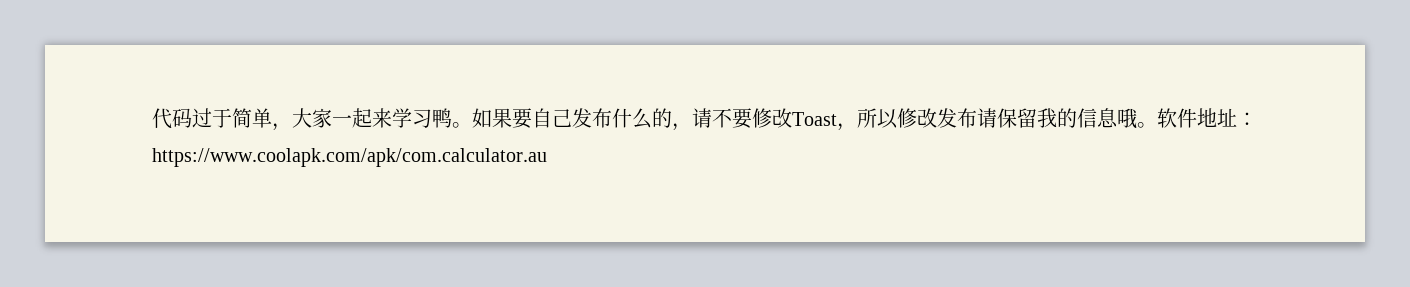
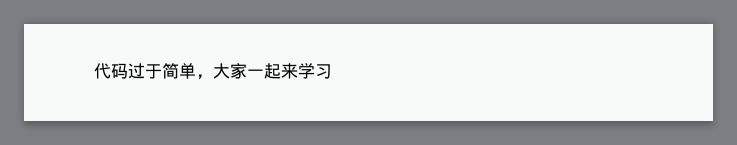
- 代码过于简单，大家一起来学习鸭。如果要自己发布什么的，请不要修改Toast，所以修改发布请保留我的信息哦。软件地址：https://www.coolapk.com/apk/com.calculator.au
+ 代码过于简单，大家一起来学习

